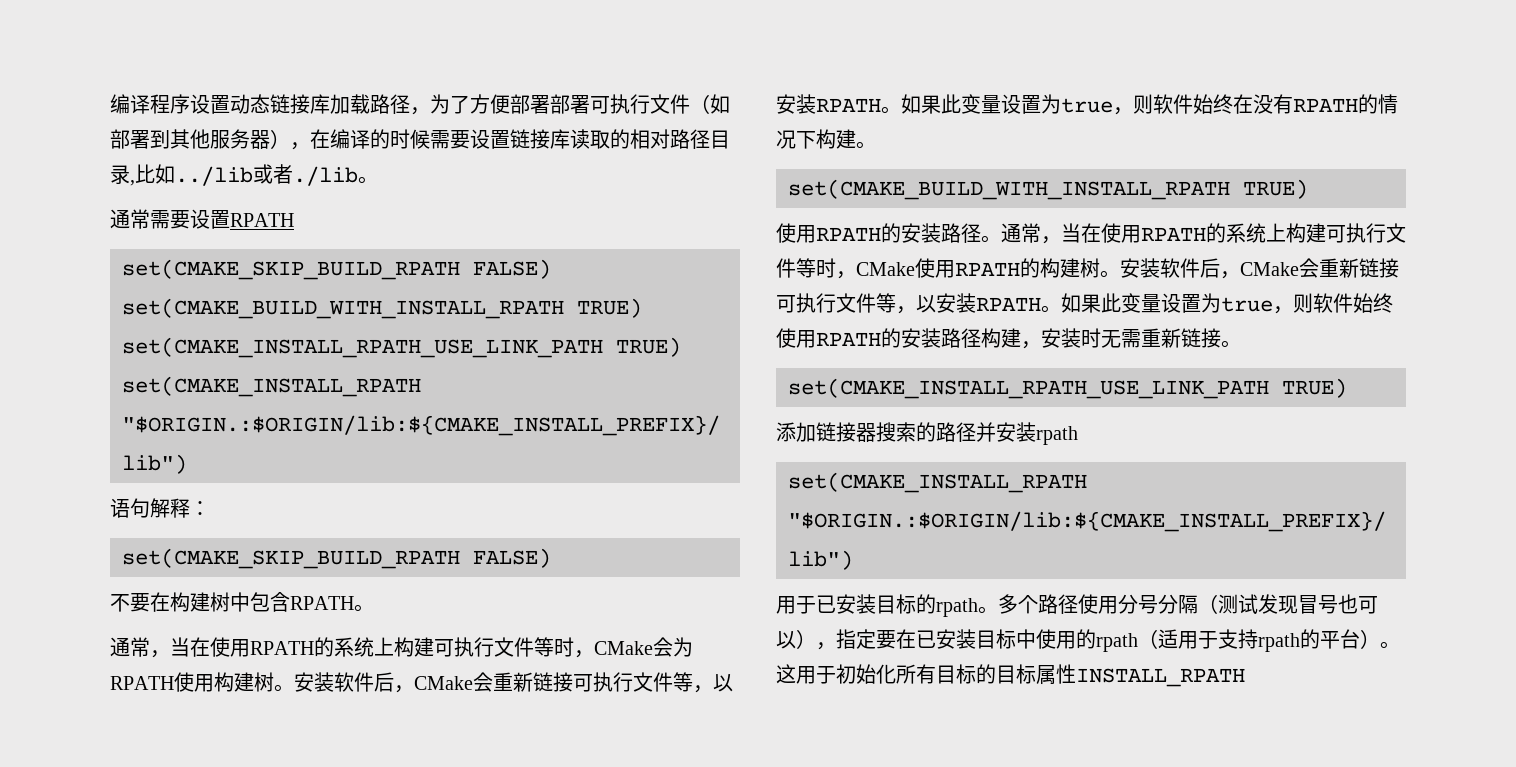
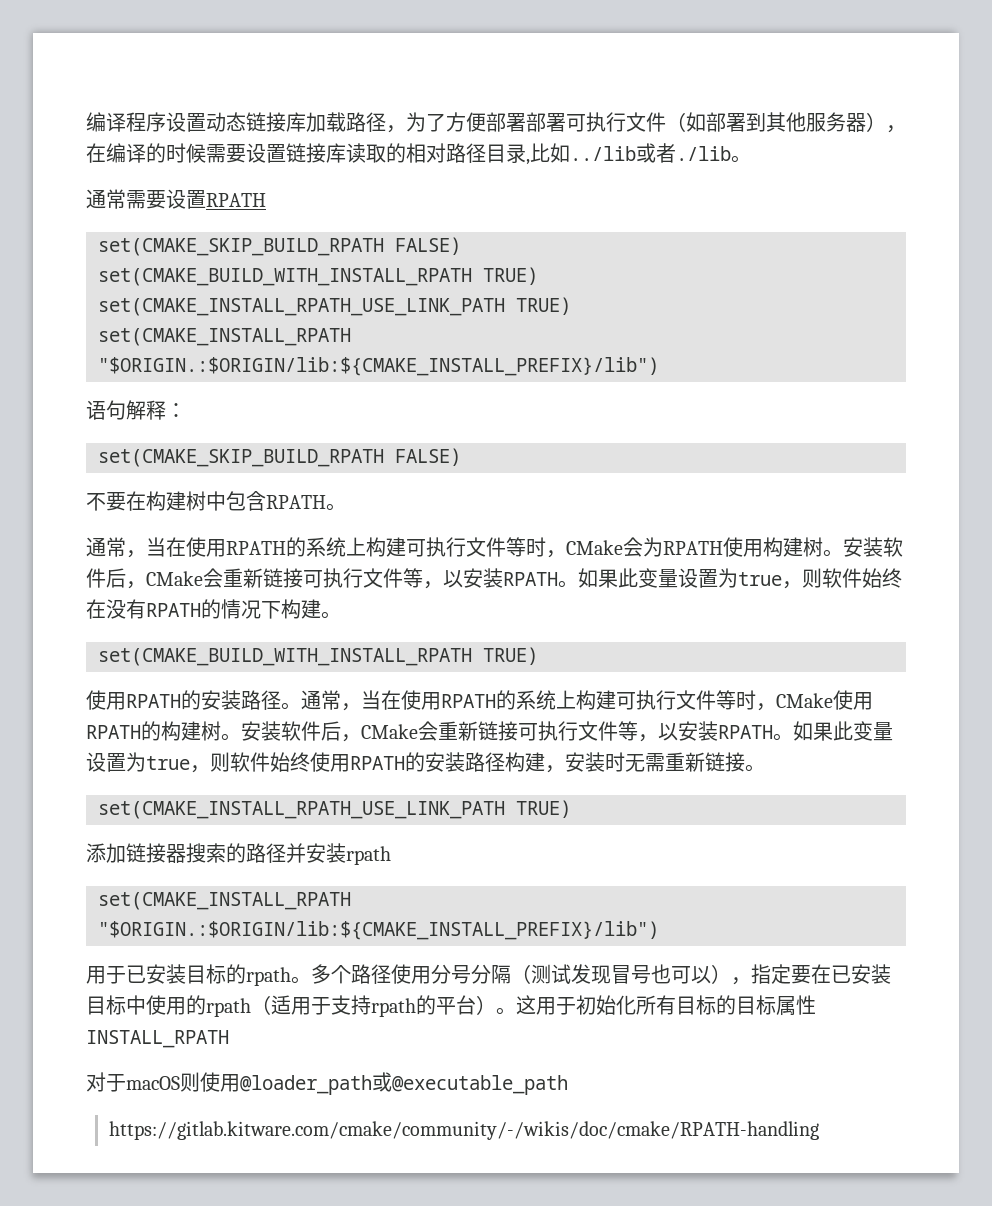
+ 对于macOS则使用@loader_path或@executable_path
+ https://gitlab.kitware.com/cmake/community/-/wikis/doc/cmake/RPATH-handling

